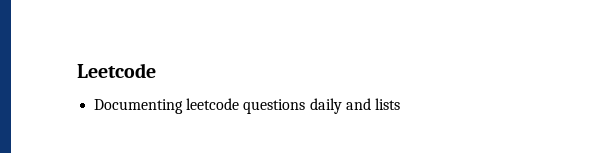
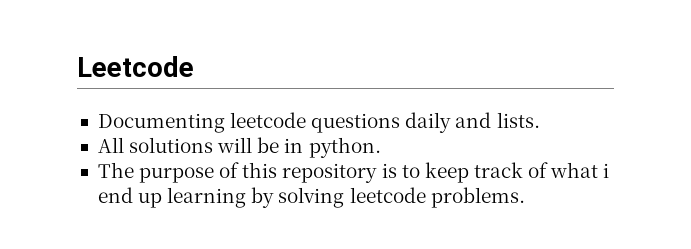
- Documenting leetcode questions daily and lists
+ Documenting leetcode questions daily and lists.
+ All solutions will be in python.
+ The purpose of this repository is to keep track of what i end up learning by solving leetcode problems.

